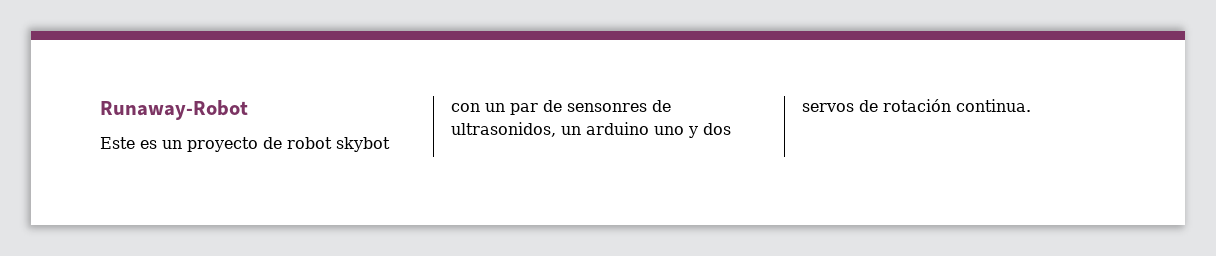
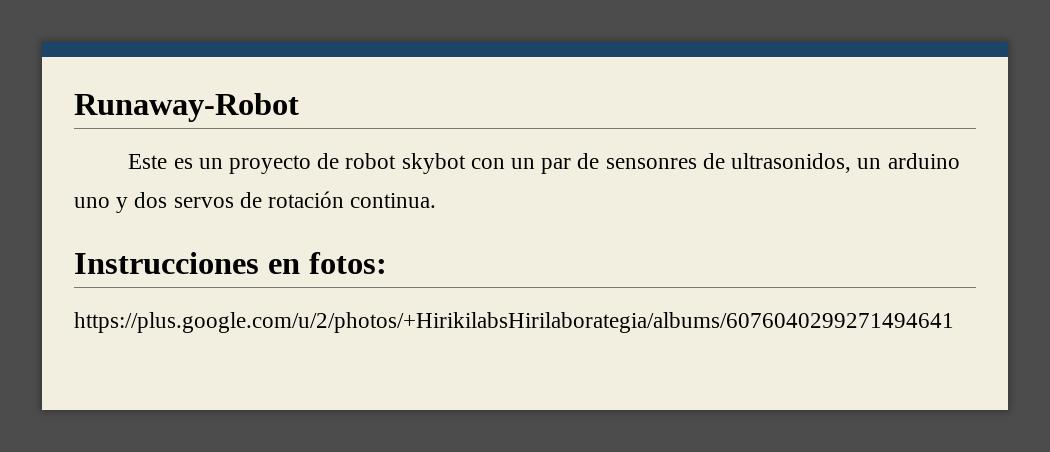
+ Instrucciones en fotos:
+ https://plus.google.com/u/2/photos/+HirikilabsHirilaborategia/albums/6076040299271494641

